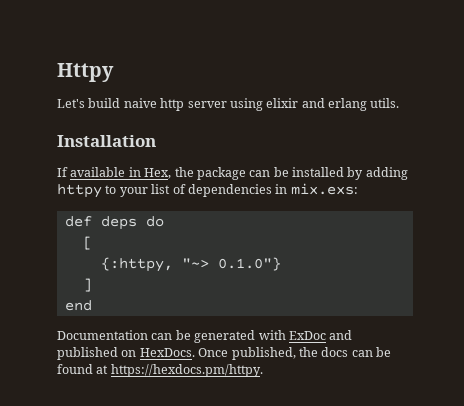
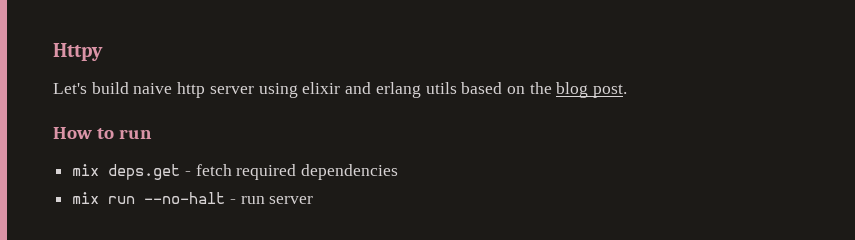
- Let's build naive http server using elixir and erlang utils.
- Installation
- If available in Hex, the package can be installed by adding httpy to your list of dependencies in mix.exs:
- def deps do
- [
- {:httpy, "~> 0.1.0"}
- ]
- end
- Documentation can be generated with ExDoc and published on HexDocs. Once published, the docs can be found at https://hexdocs.pm/httpy.
+ Let's build naive http server using elixir and erlang utils based on the blog post.
+ How to run
+ mix deps.get - fetch required dependencies
+ mix run --no-halt - run server

